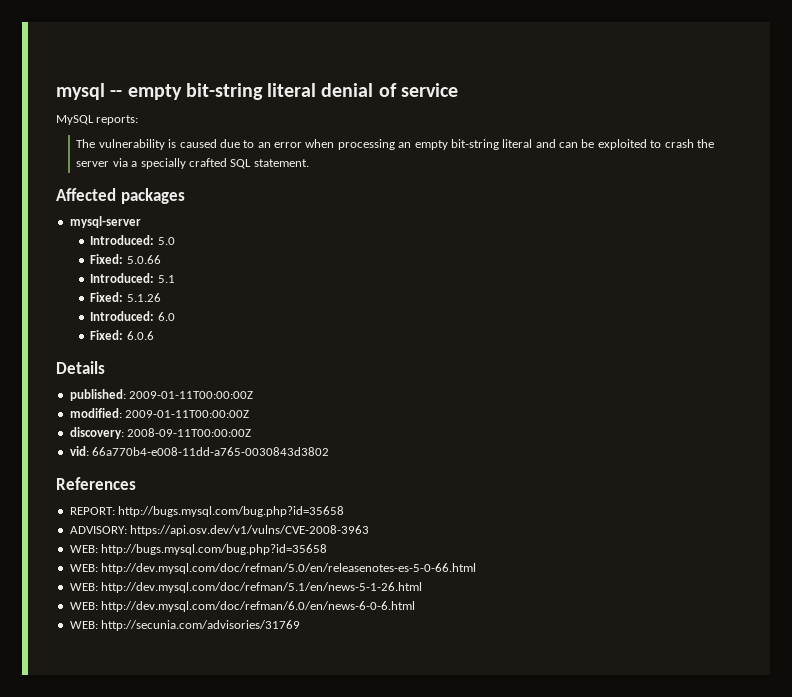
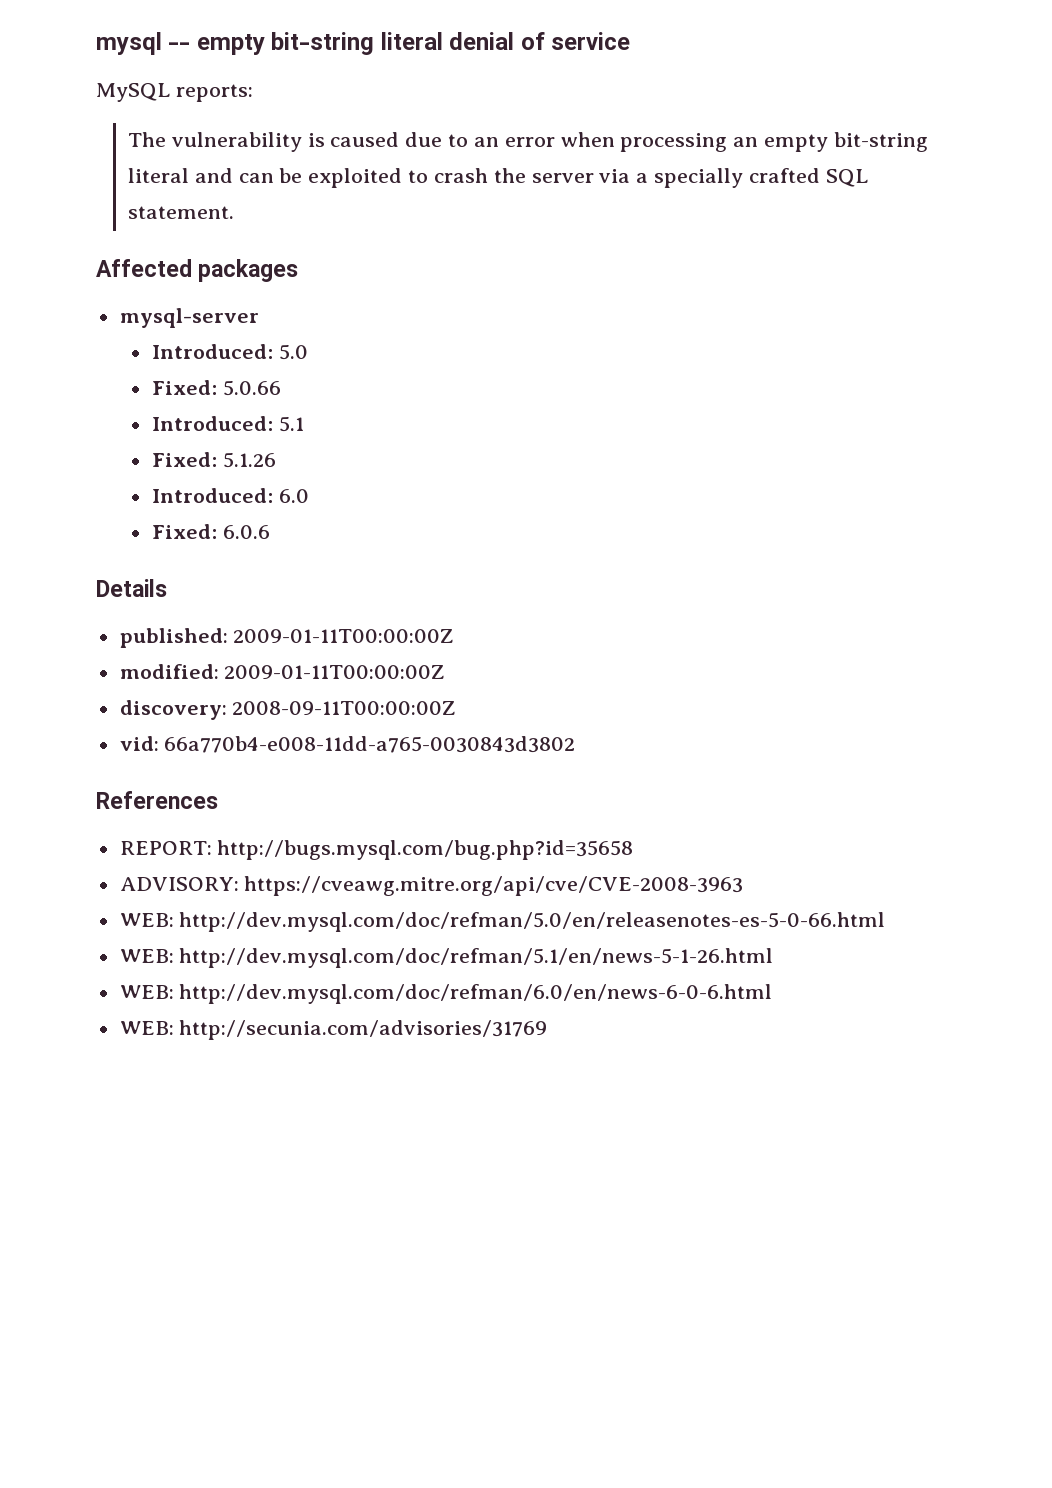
- ADVISORY: https://api.osv.dev/v1/vulns/CVE-2008-3963
- WEB: http://bugs.mysql.com/bug.php?id=35658
+ ADVISORY: https://cveawg.mitre.org/api/cve/CVE-2008-3963

